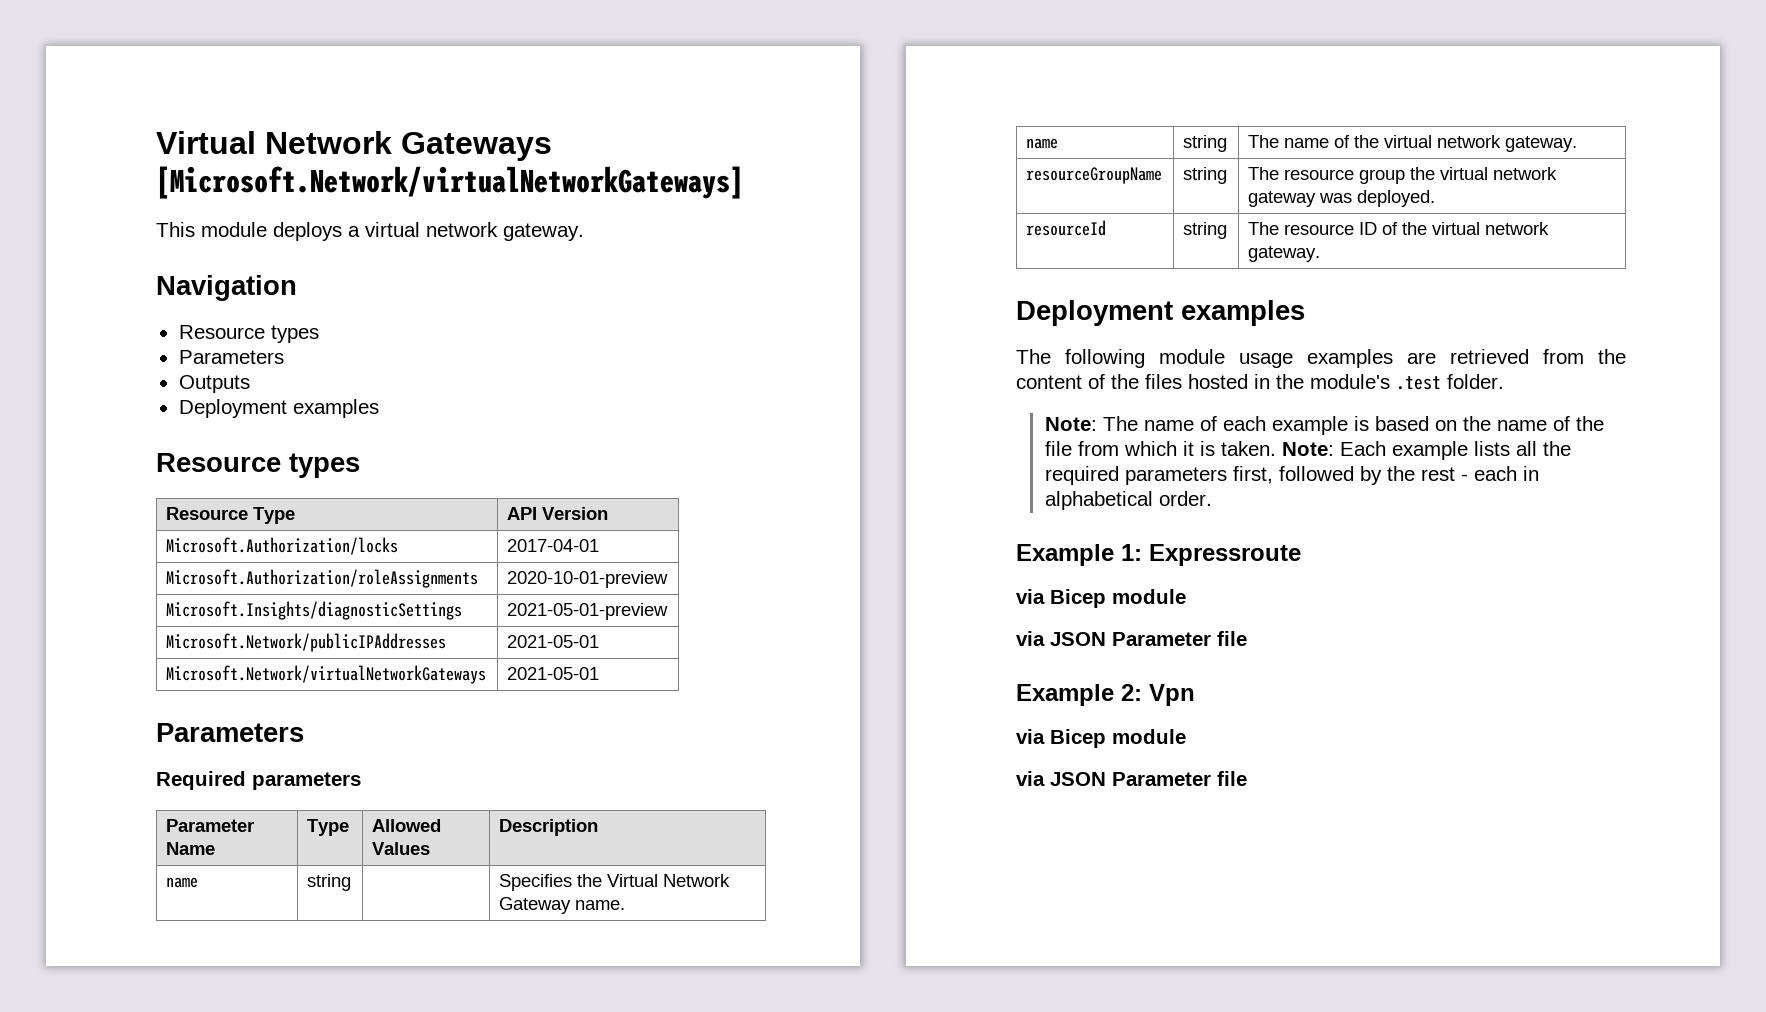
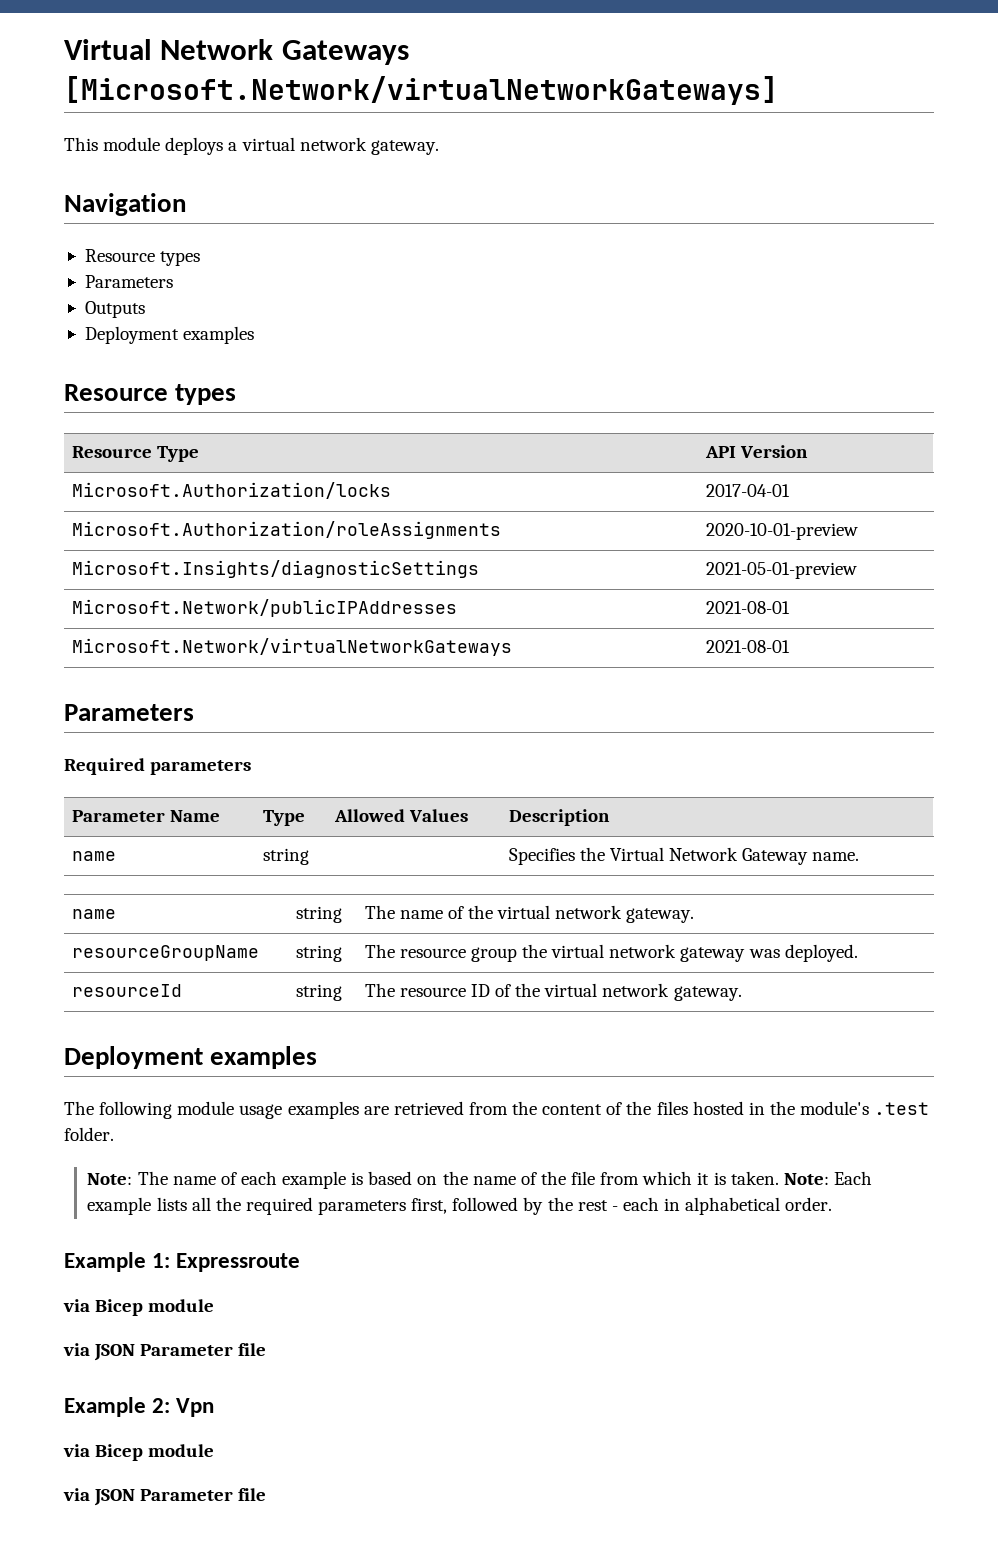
- Microsoft.Network/publicIPAddresses | 2021-05-01
+ Microsoft.Network/publicIPAddresses | 2021-08-01
- Microsoft.Network/virtualNetworkGateways | 2021-05-01
+ Microsoft.Network/virtualNetworkGateways | 2021-08-01

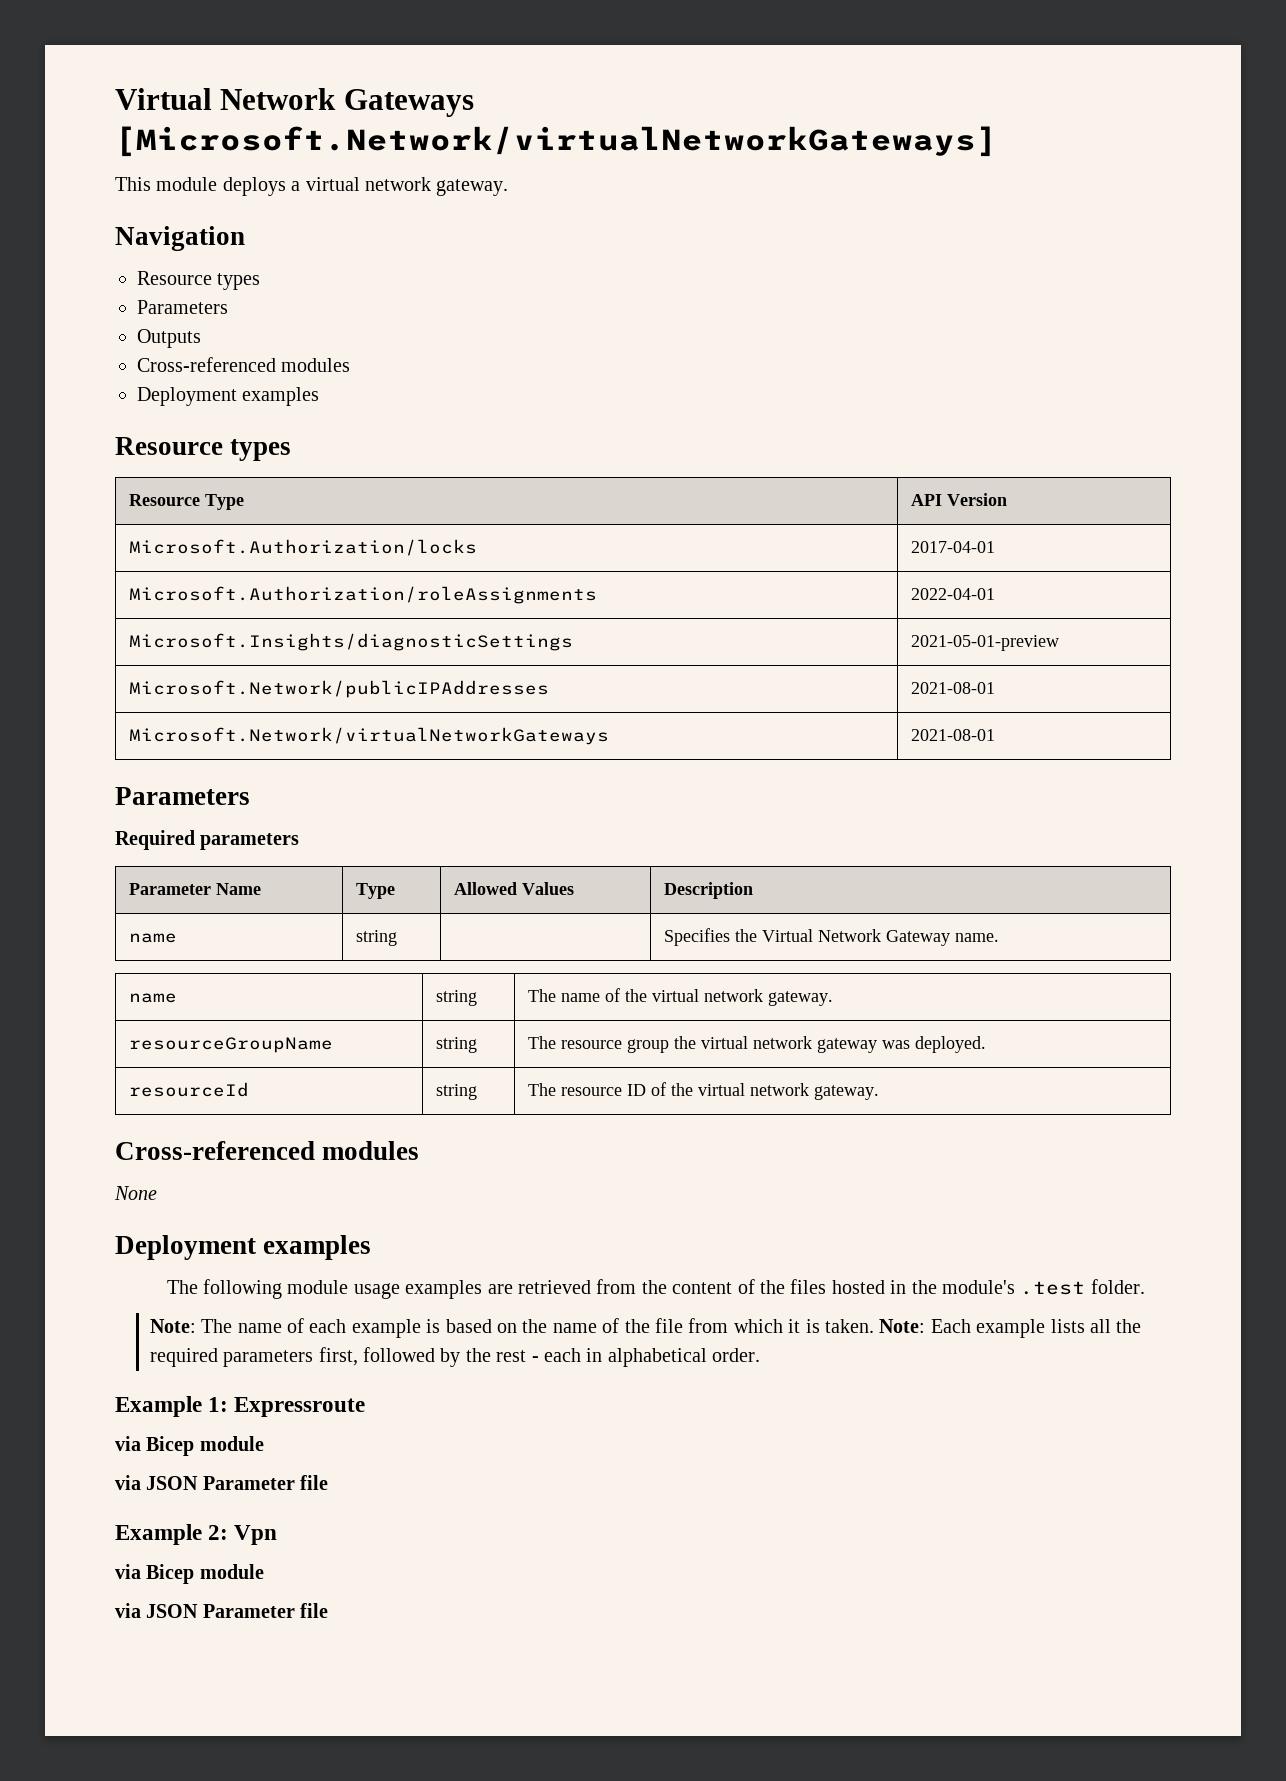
  Outputs
+ Cross-referenced modules
- Microsoft.Authorization/roleAssignments | 2020-10-01-preview
+ Microsoft.Authorization/roleAssignments | 2022-04-01
  resourceId | string | The resource ID of the virtual network gateway.
+ Cross-referenced modules
+ None

